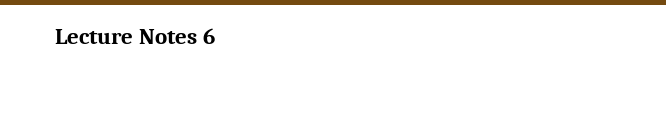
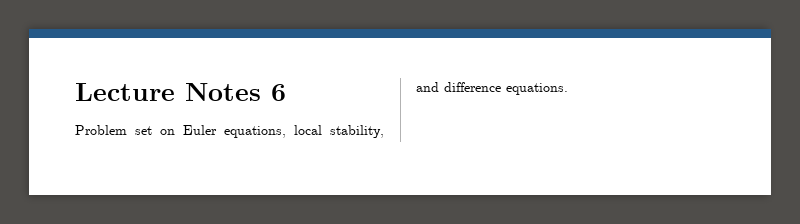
+ Problem set on Euler equations, local stability, and difference equations.

